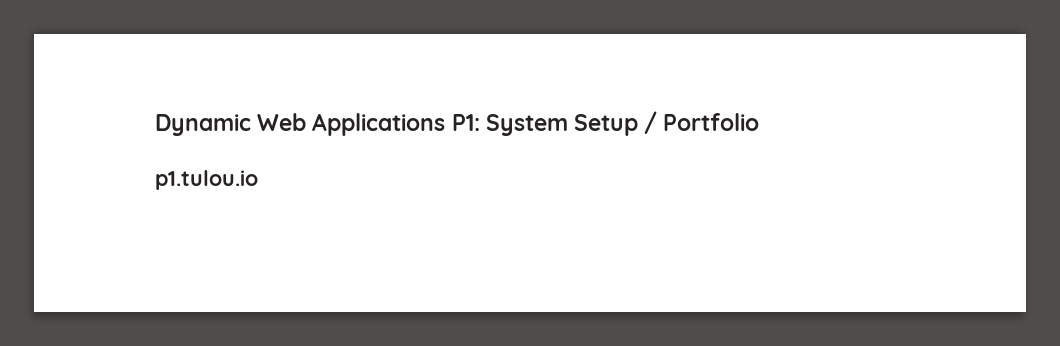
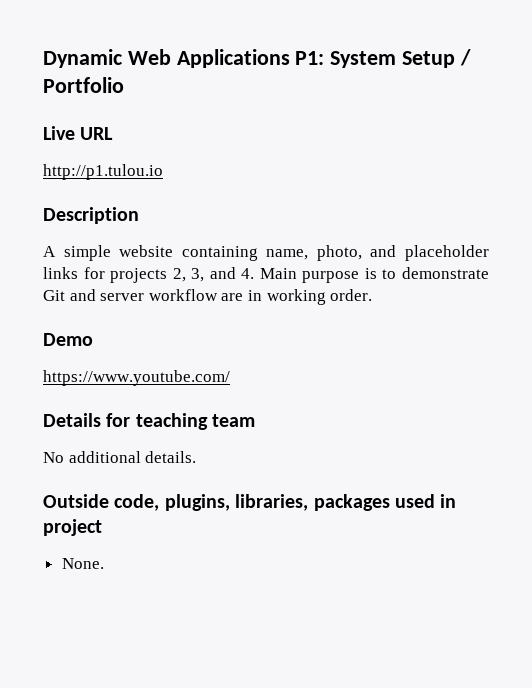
- p1.tulou.io
+ Live URL
+ http://p1.tulou.io
+ Description
+ A simple website containing name, photo, and placeholder links for projects 2, 3, and 4. Main purpose is to demonstrate Git and server workflow are in working order.
+ Demo
+ https://www.youtube.com/
+ Details for teaching team
+ No additional details.
+ Outside code, plugins, libraries, packages used in project
+ None.

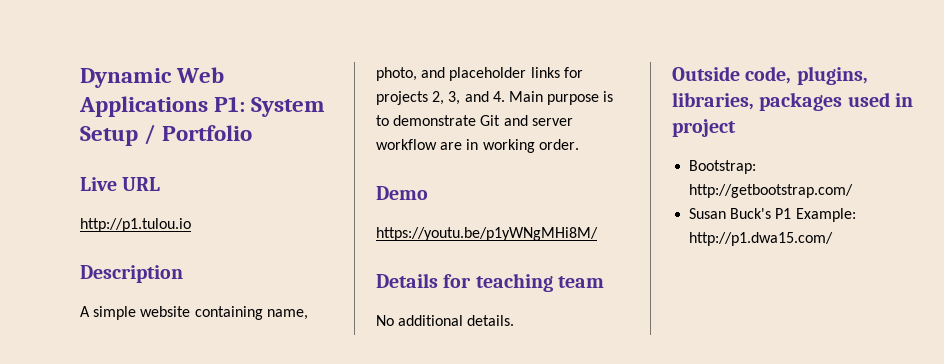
- https://www.youtube.com/
+ https://youtu.be/p1yWNgMHi8M/
- None.
+ Bootstrap: http://getbootstrap.com/
+ Susan Buck's P1 Example: http://p1.dwa15.com/

